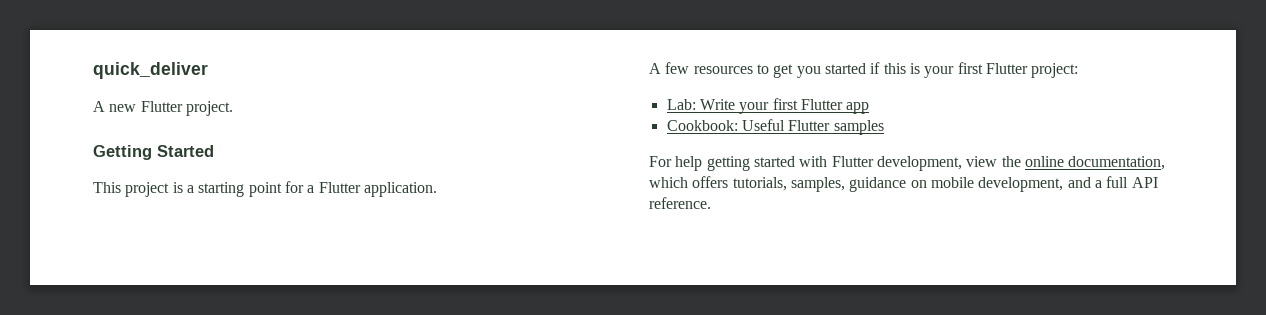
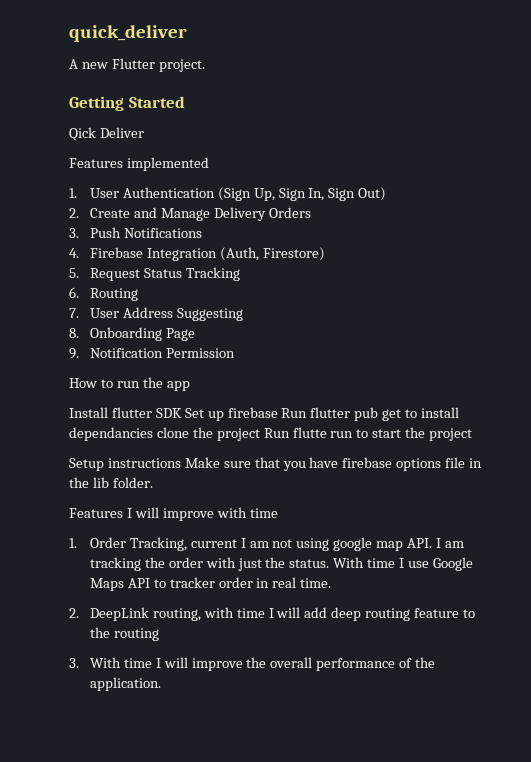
- This project is a starting point for a Flutter application.
- A few resources to get you started if this is your first Flutter project:
- Lab: Write your first Flutter app
- Cookbook: Useful Flutter samples
- For help getting started with Flutter development, view the online documentation, which offers tutorials, samples, guidance on mobile development, and a full API reference.
+ Qick Deliver
+ Features implemented
+ 1. User Authentication (Sign Up, Sign In, Sign Out)
+ 2. Create and Manage Delivery Orders
+ 3. Push Notifications
+ 4. Firebase Integration (Auth, Firestore)
+ 5. Request Status Tracking
+ 6. Routing
+ 7. User Address Suggesting
+ 8. Onboarding Page
+ 9. Notification Permission
+ How to run the app
+ Install flutter SDK Set up firebase Run flutter pub get to install dependancies clone the project Run flutte run to start the project
+ Setup instructions Make sure that you have firebase options file in the lib folder.
+ Features I will improve with time
+ 1. Order Tracking, current I am not using google map API. I am tracking the order with just the status. With time I use Google Maps API to tracker order in real time.
+ 2. DeepLink routing, with time I will add deep routing feature to the routing
+ 3. With time I will improve the overall performance of the application.

